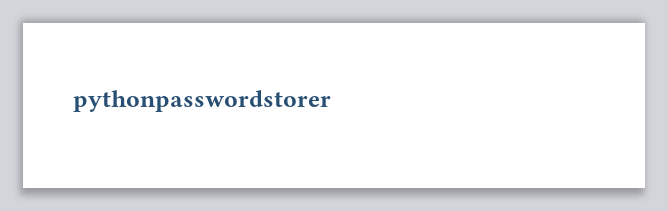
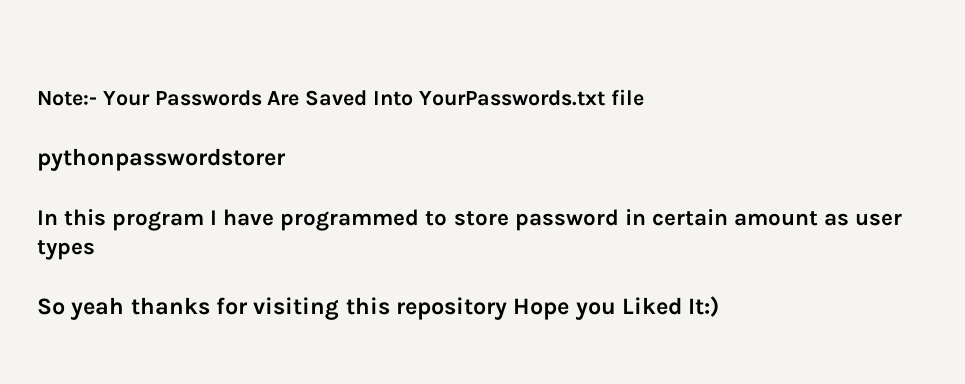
+ Note:- Your Passwords Are Saved Into YourPasswords.txt file
  pythonpasswordstorer
+ In this program I have programmed to store password in certain amount as user types
+ So yeah thanks for visiting this repository Hope you Liked It:)

